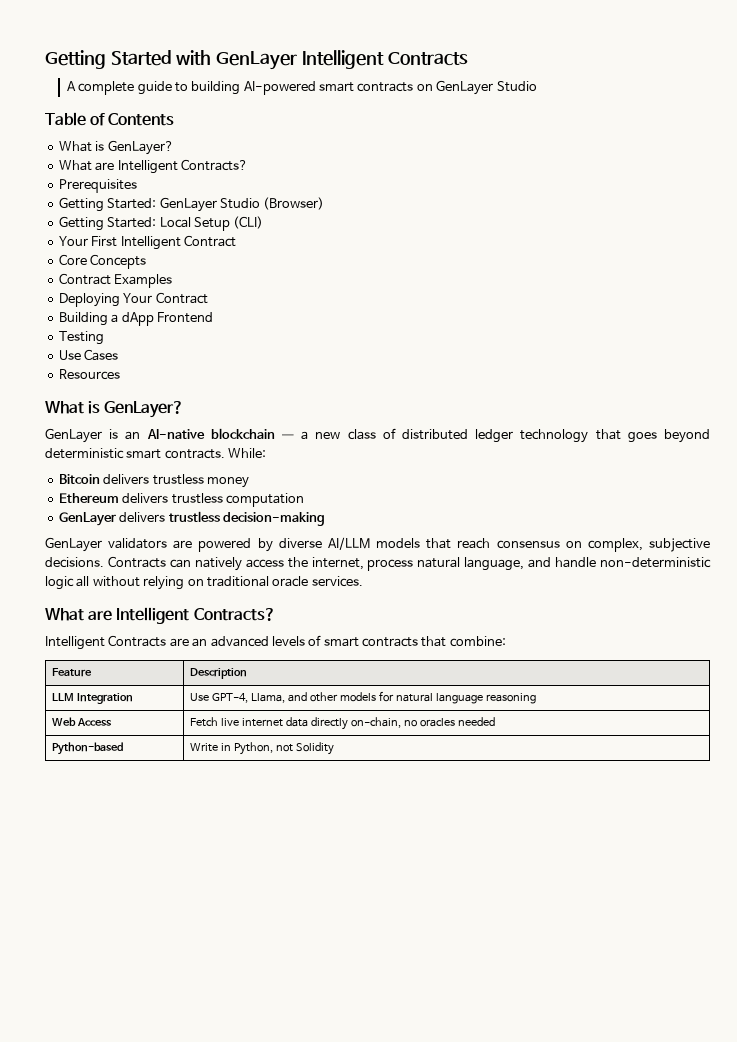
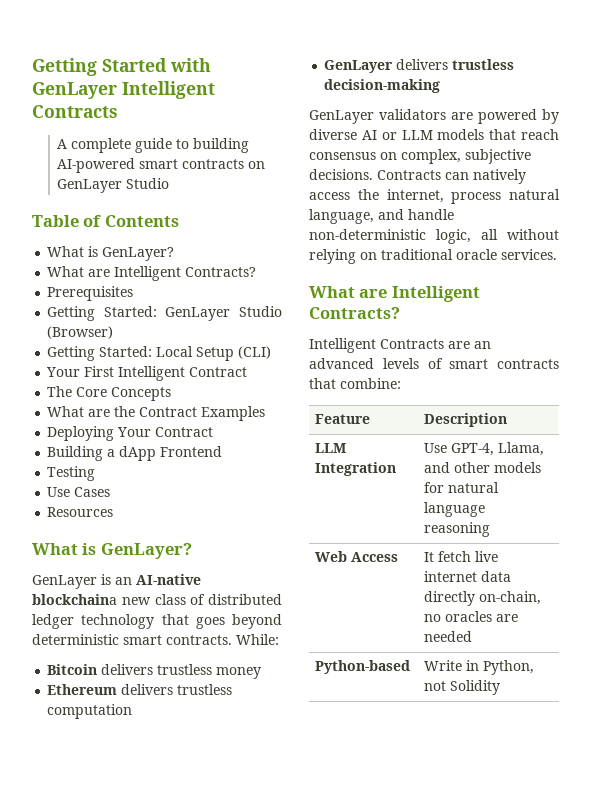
- Core Concepts
+ The Core Concepts
- Contract Examples
+ What are the Contract Examples
- GenLayer is an AI-native blockchain — a new class of distributed ledger technology that goes beyond deterministic smart contracts.
+ GenLayer is an AI-native blockchaina new class of distributed ledger technology that goes beyond deterministic smart contracts.
- GenLayer validators are powered by diverse AI/LLM models that reach consensus on complex, subjective decisions.
+ GenLayer validators are powered by diverse AI or LLM models that reach consensus on complex, subjective decisions.
- Contracts can natively access the internet, process natural language, and handle non-deterministic logic all without relying on traditional oracle services.
+ Contracts can natively access the internet, process natural language, and handle non-deterministic logic, all without relying on traditional oracle services.
- Web Access | Fetch live internet data directly on-chain, no oracles needed
+ Web Access | It fetch live internet data directly on-chain, no oracles are needed

